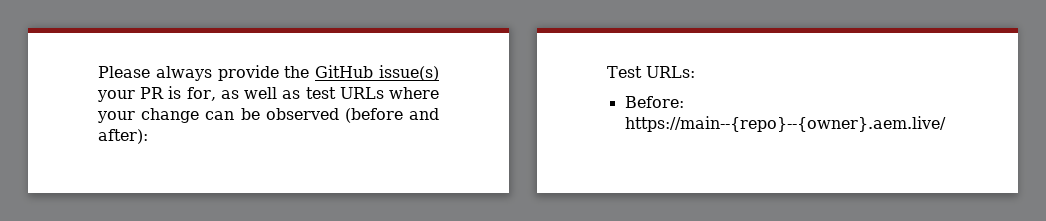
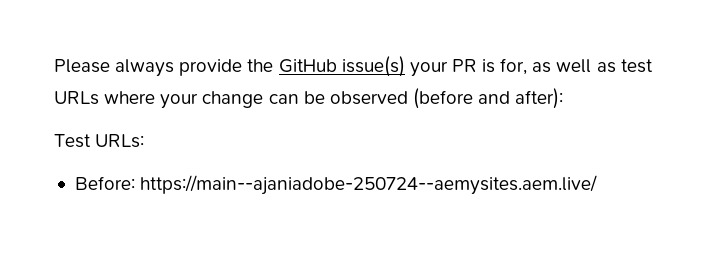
- Before: https://main--{repo}--{owner}.aem.live/
+ Before: https://main--ajaniadobe-250724--aemysites.aem.live/

